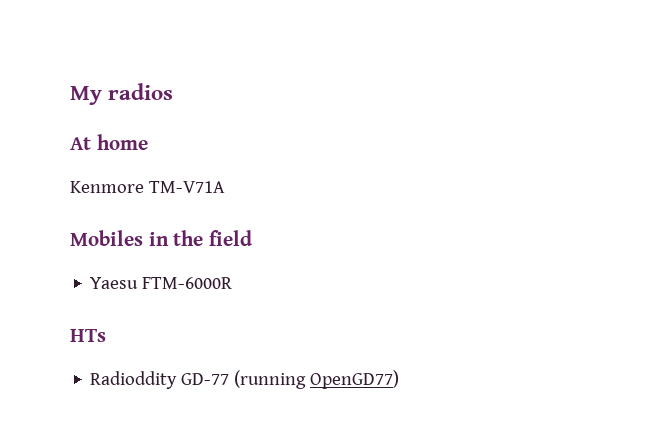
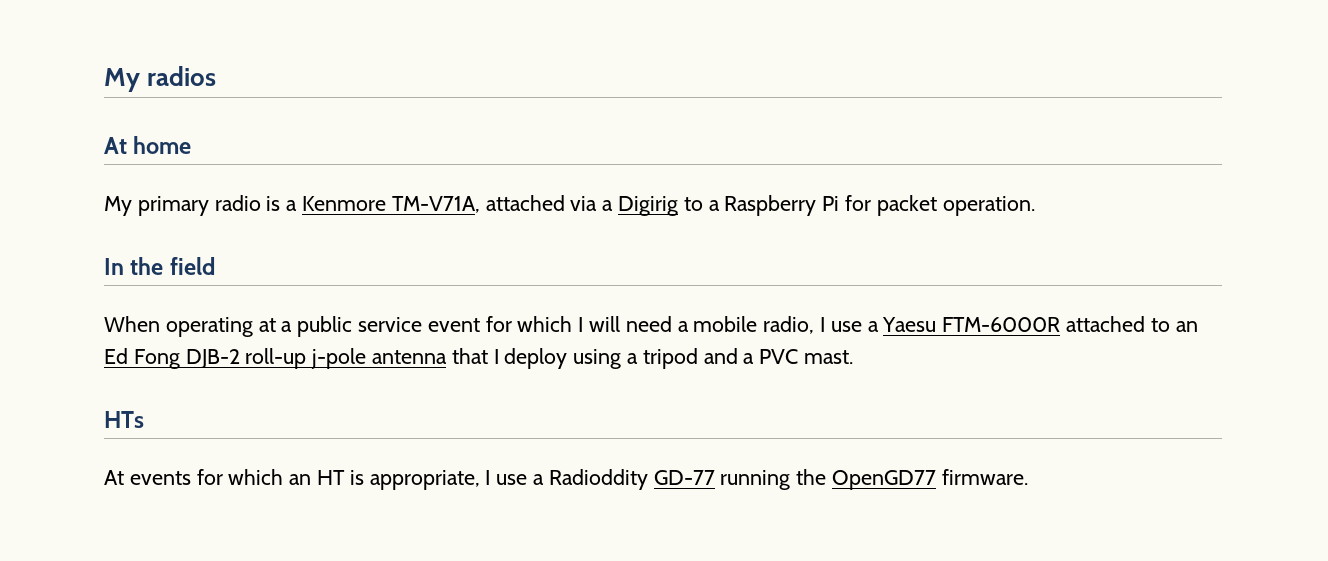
- Kenmore TM-V71A
- Mobiles in the field
- Yaesu FTM-6000R
+ My primary radio is a Kenmore TM-V71A, attached via a Digirig to a Raspberry Pi for packet operation.
+ In the field
+ When operating at a public service event for which I will need a mobile radio, I use a Yaesu FTM-6000R attached to an Ed Fong DJB-2 roll-up j-pole antenna that I deploy using a tripod and a PVC mast.
  HTs
- Radioddity GD-77 (running OpenGD77)
+ At events for which an HT is appropriate, I use a Radioddity GD-77 running the OpenGD77 firmware.

